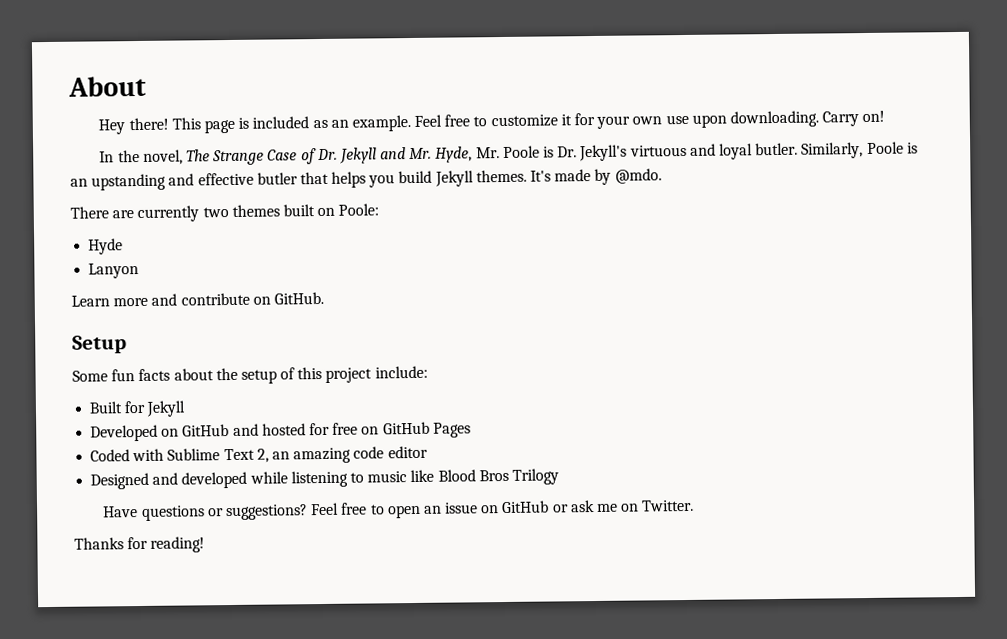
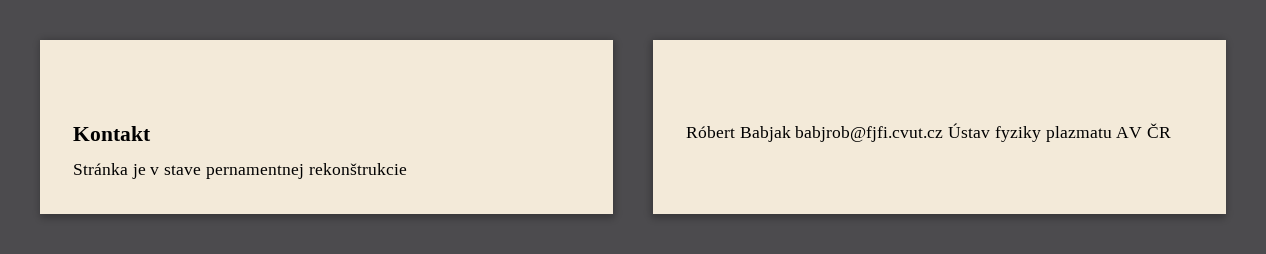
- About
- Hey there! This page is included as an example. Feel free to customize it for your own use upon downloading. Carry on!
- In the novel, The Strange Case of Dr. Jekyll and Mr. Hyde, Mr. Poole is Dr. Jekyll's virtuous and loyal butler. Similarly, Poole is an upstanding and effective butler that helps you build Jekyll themes. It's made by @mdo.
- There are currently two themes built on Poole:
- Hyde
- Lanyon
- Learn more and contribute on GitHub.
- Setup
- Some fun facts about the setup of this project include:
- Built for Jekyll
- Developed on GitHub and hosted for free on GitHub Pages
- Coded with Sublime Text 2, an amazing code editor
- Designed and developed while listening to music like Blood Bros Trilogy
- Have questions or suggestions? Feel free to open an issue on GitHub or ask me on Twitter.
- Thanks for reading!
+ Kontakt
+ Stránka je v stave pernamentnej rekonštrukcie
+ Róbert Babjak babjrob@fjfi.cvut.cz Ústav fyziky plazmatu AV ČR

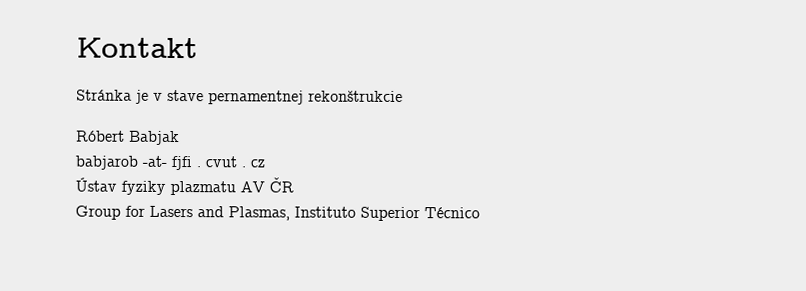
- Róbert Babjak babjrob@fjfi.cvut.cz Ústav fyziky plazmatu AV ČR
+ Róbert Babjak
+ babjarob -at- fjfi . cvut . cz
+ Ústav fyziky plazmatu AV ČR
+ Group for Lasers and Plasmas, Instituto Superior Técnico

